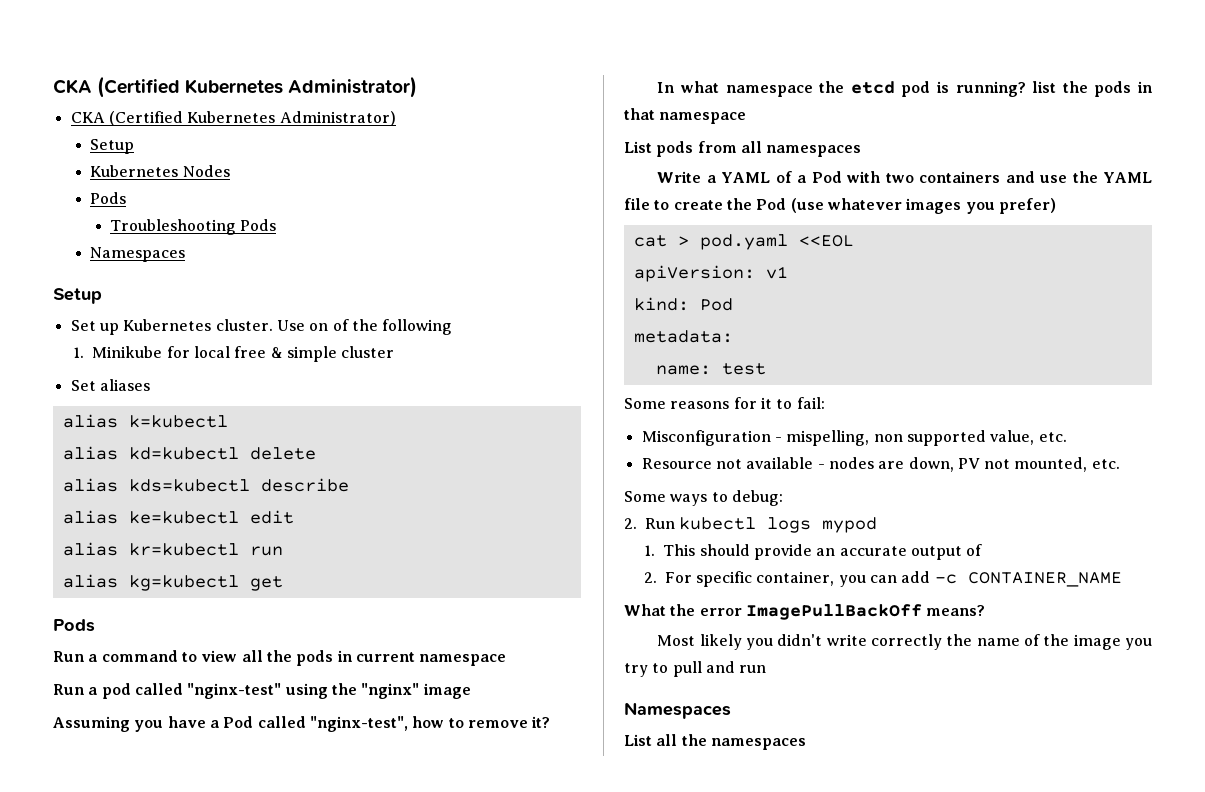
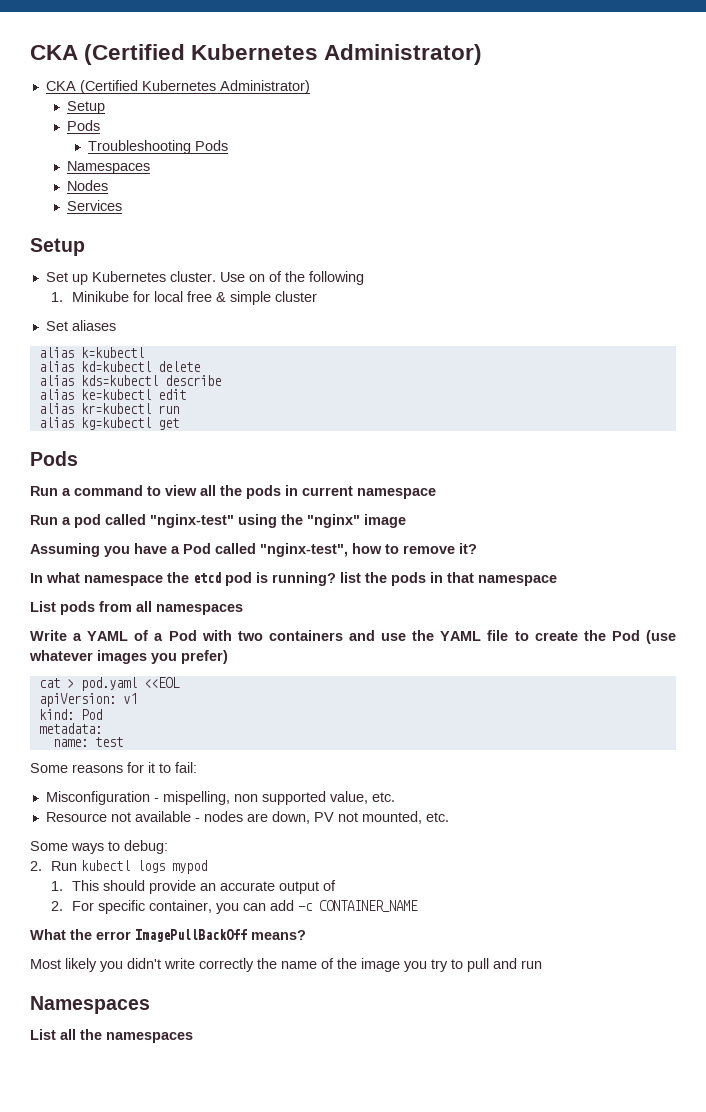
- Kubernetes Nodes
+ Nodes
+ Services

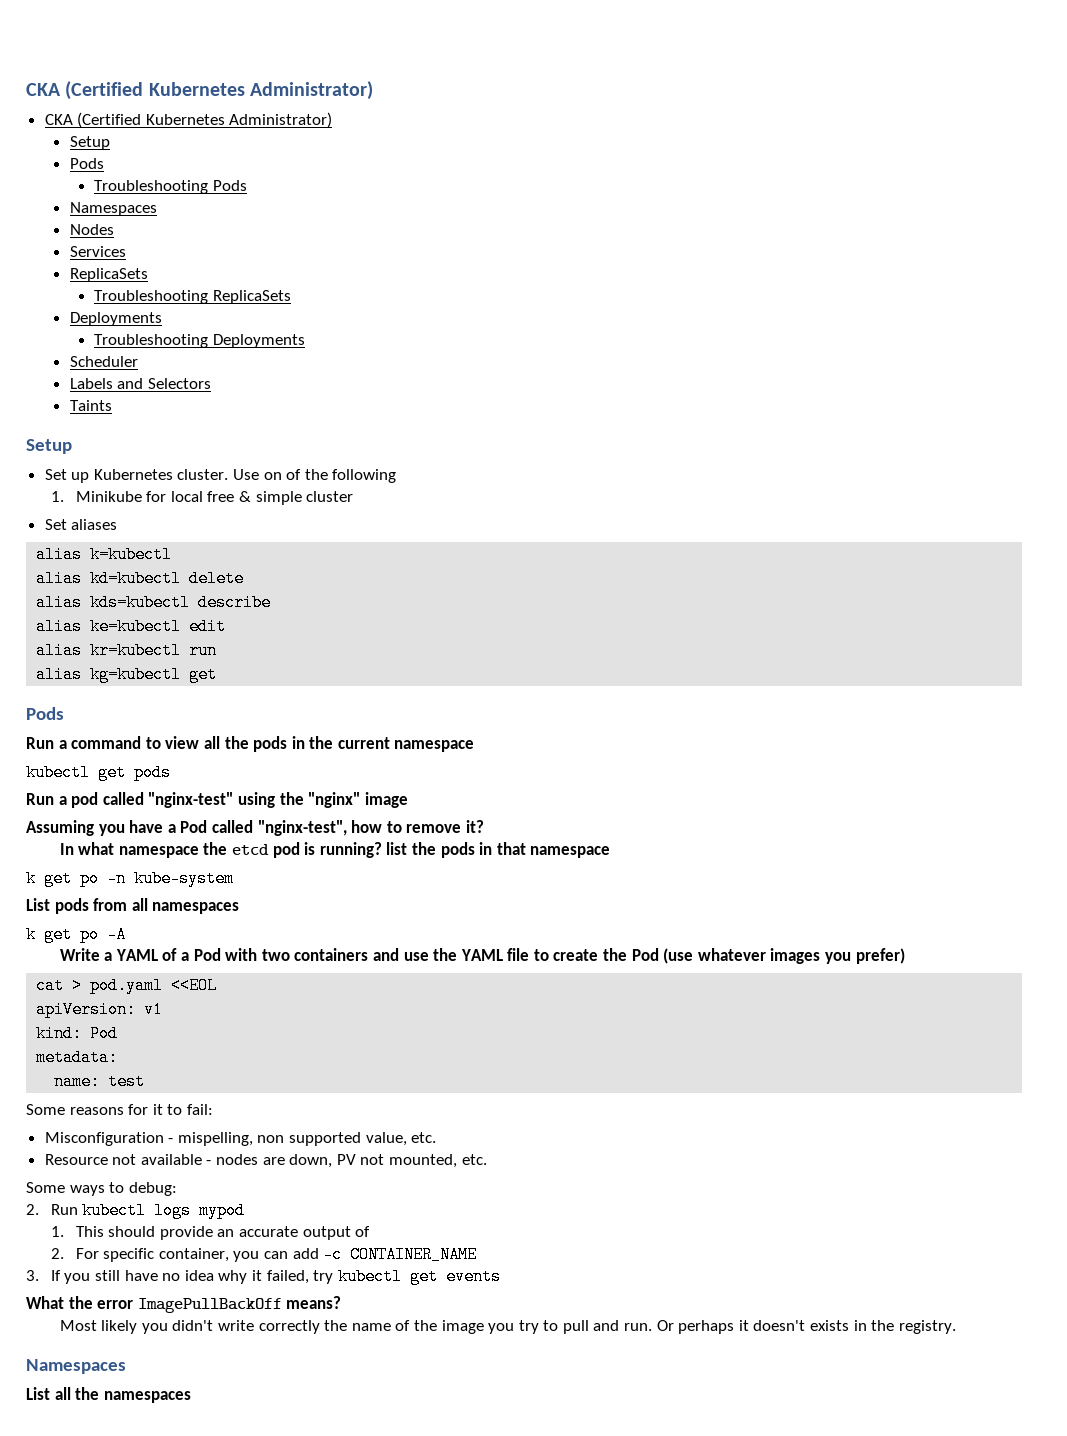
  Services
+ ReplicaSets
+ Troubleshooting ReplicaSets
+ Deployments
+ Troubleshooting Deployments
+ Scheduler
+ Labels and Selectors
+ Taints
- Run a command to view all the pods in current namespace
+ Run a command to view all the pods in the current namespace
+ kubectl get pods
+ k get po -n kube-system
+ k get po -A
+ 3. If you still have no idea why it failed, try kubectl get events
- Most likely you didn't write correctly the name of the image you try to pull and run
+ Most likely you didn't write correctly the name of the image you try to pull and run. Or perhaps it doesn't exists in the registry.

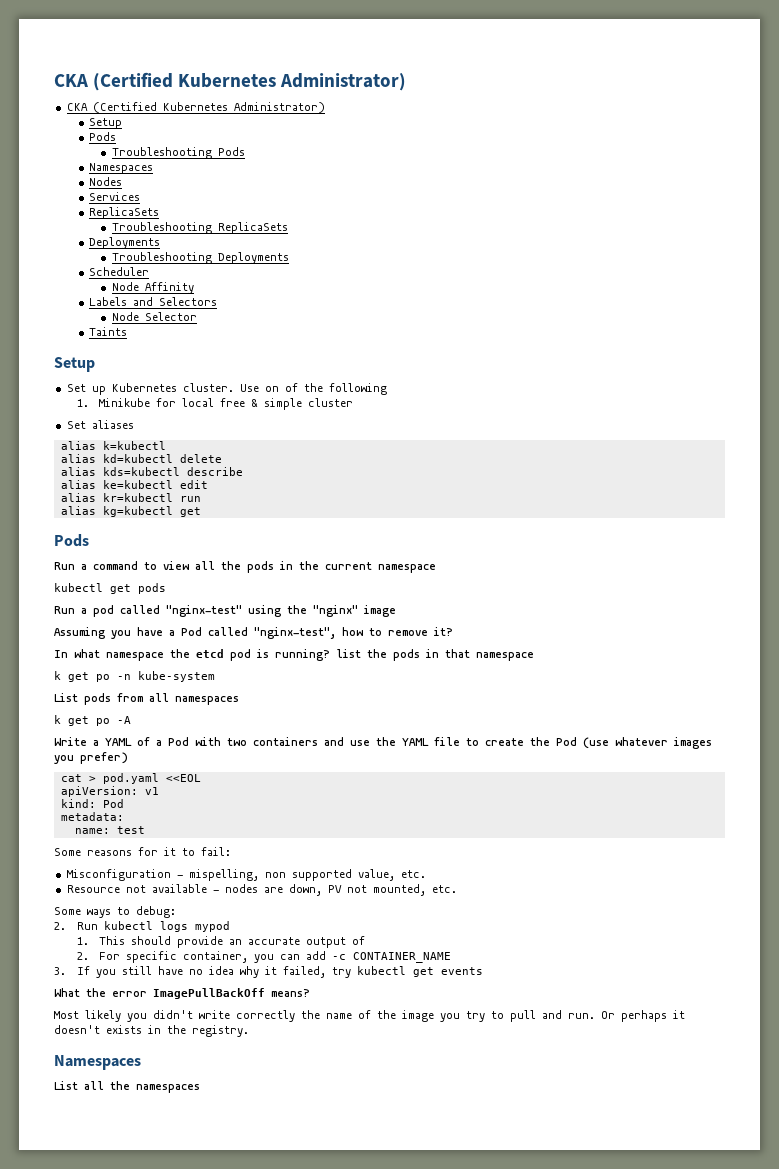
+ Node Affinity
+ Node Selector

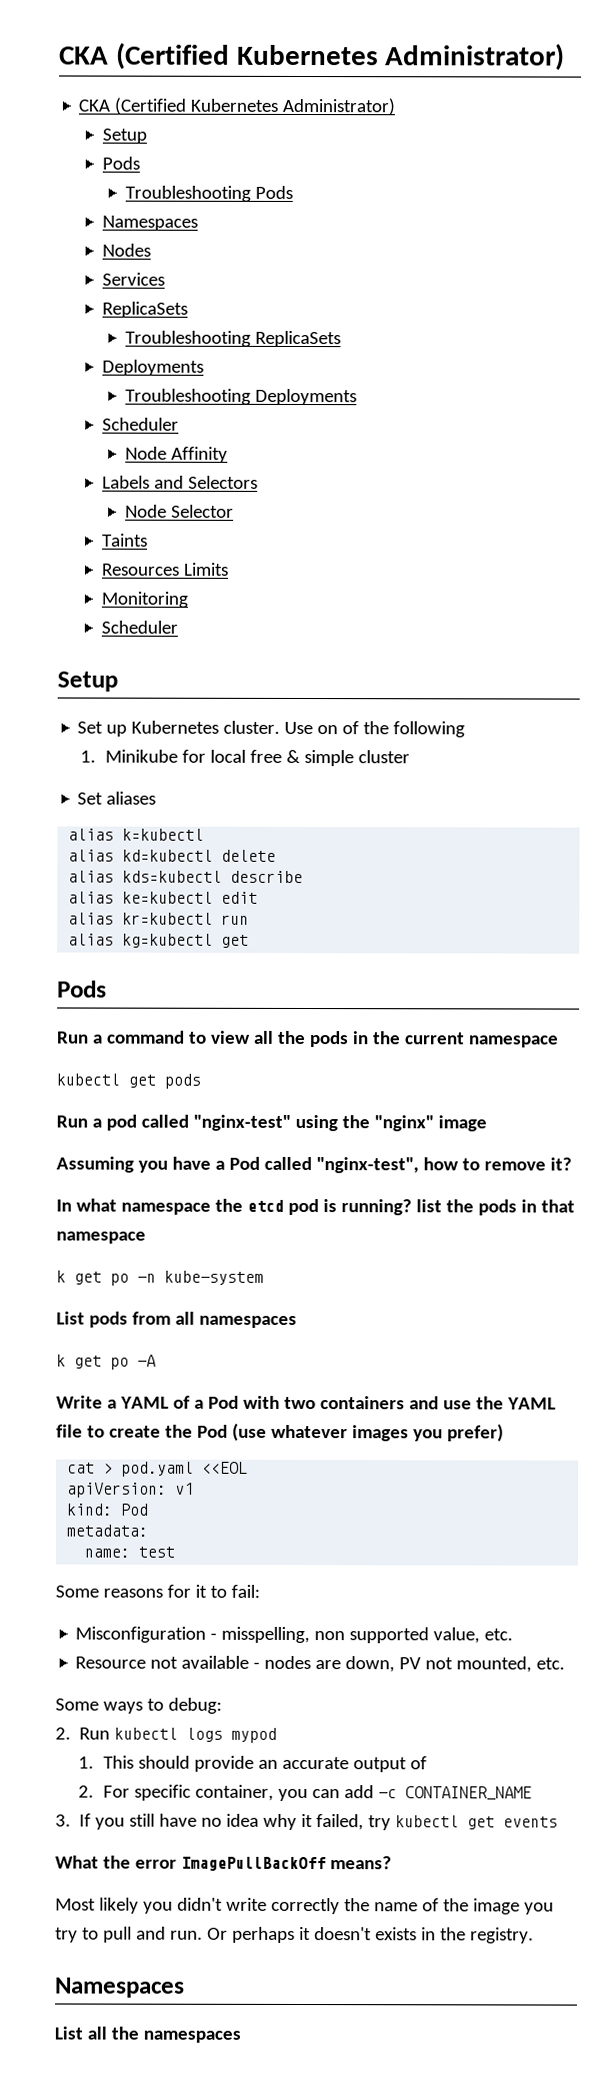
+ Resources Limits
+ Monitoring
+ Scheduler
- Misconfiguration - mispelling, non supported value, etc.
+ Misconfiguration - misspelling, non supported value, etc.

